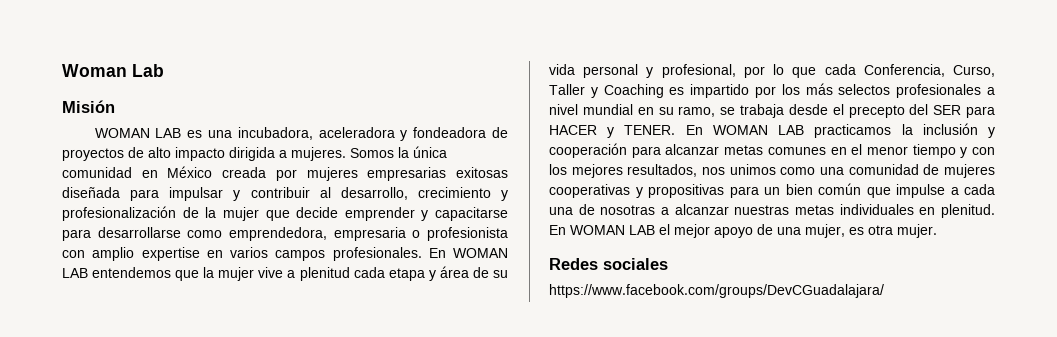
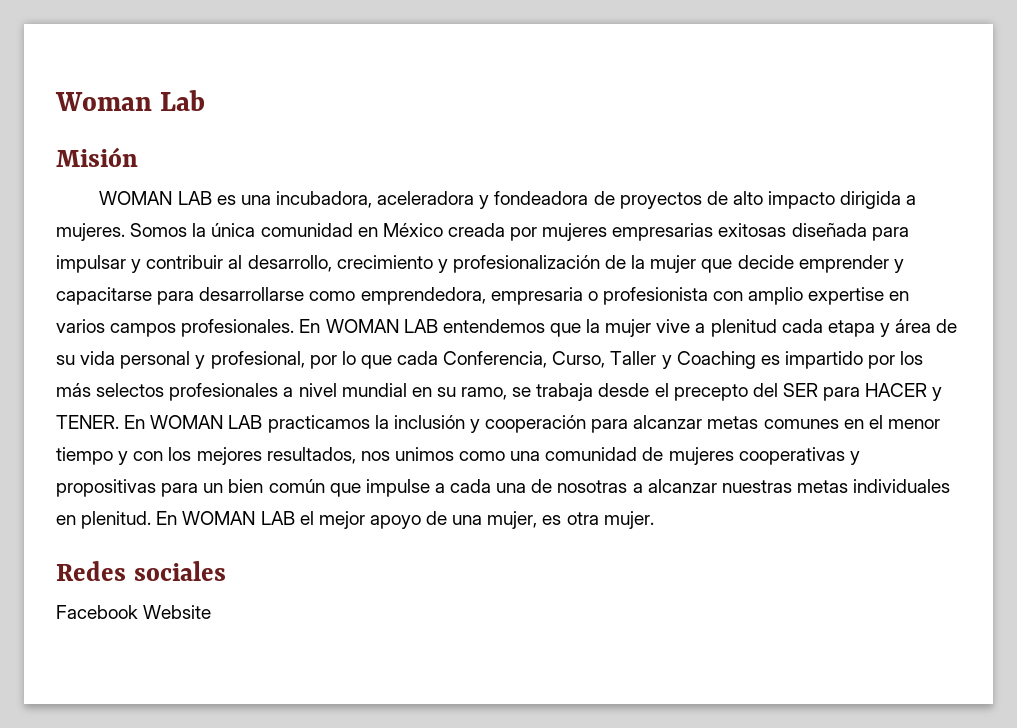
- https://www.facebook.com/groups/DevCGuadalajara/
+ Facebook Website

